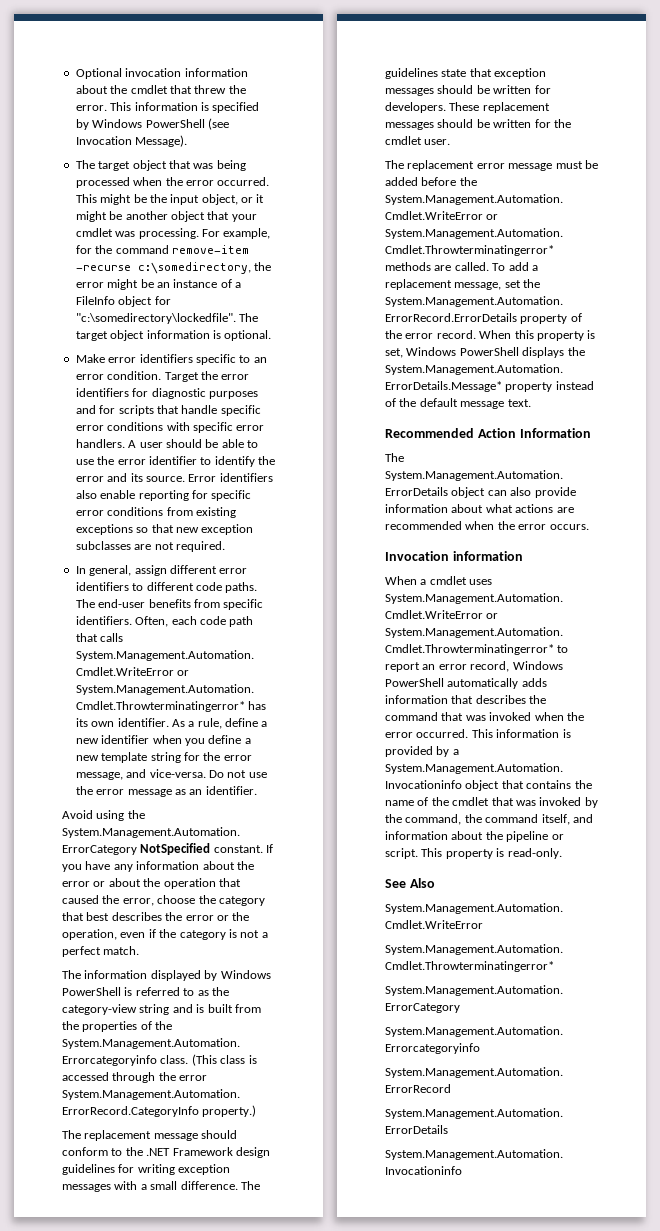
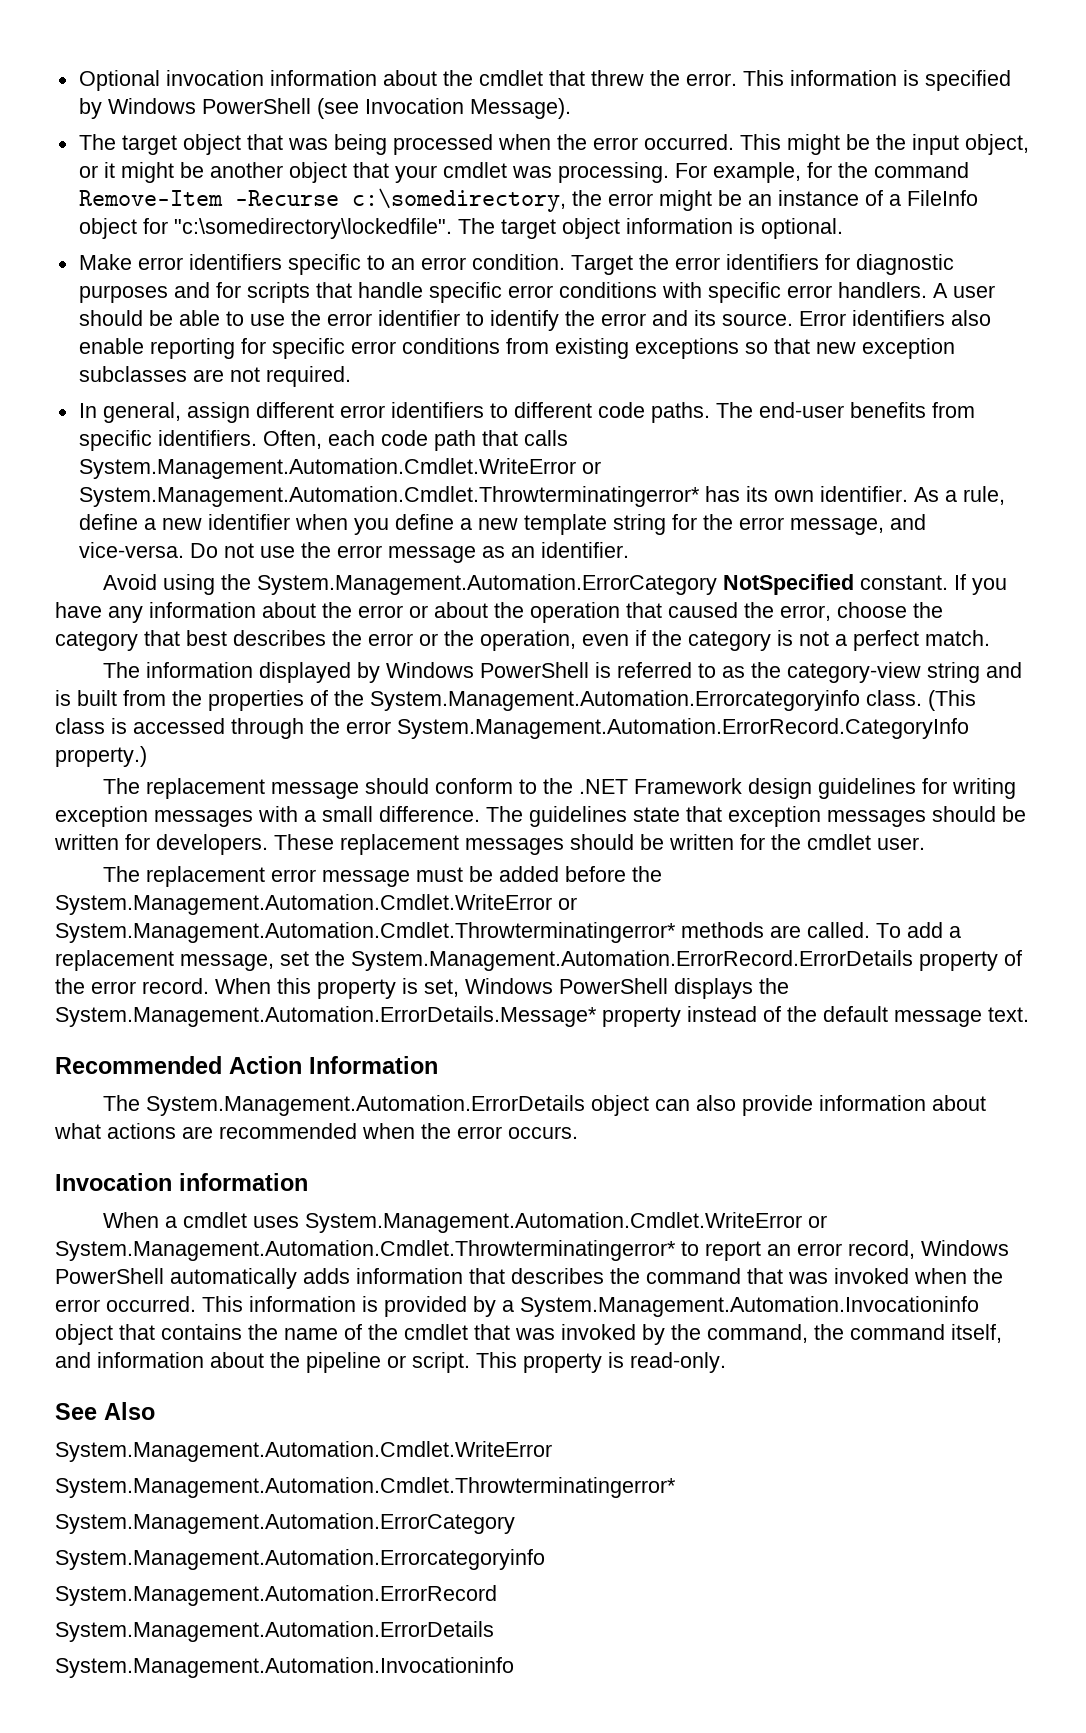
- For example, for the command remove-item -recurse c:\somedirectory, the error might be an instance of a FileInfo object for "c:\somedirectory\lockedfile".
+ For example, for the command Remove-Item -Recurse c:\somedirectory, the error might be an instance of a FileInfo object for "c:\somedirectory\lockedfile".

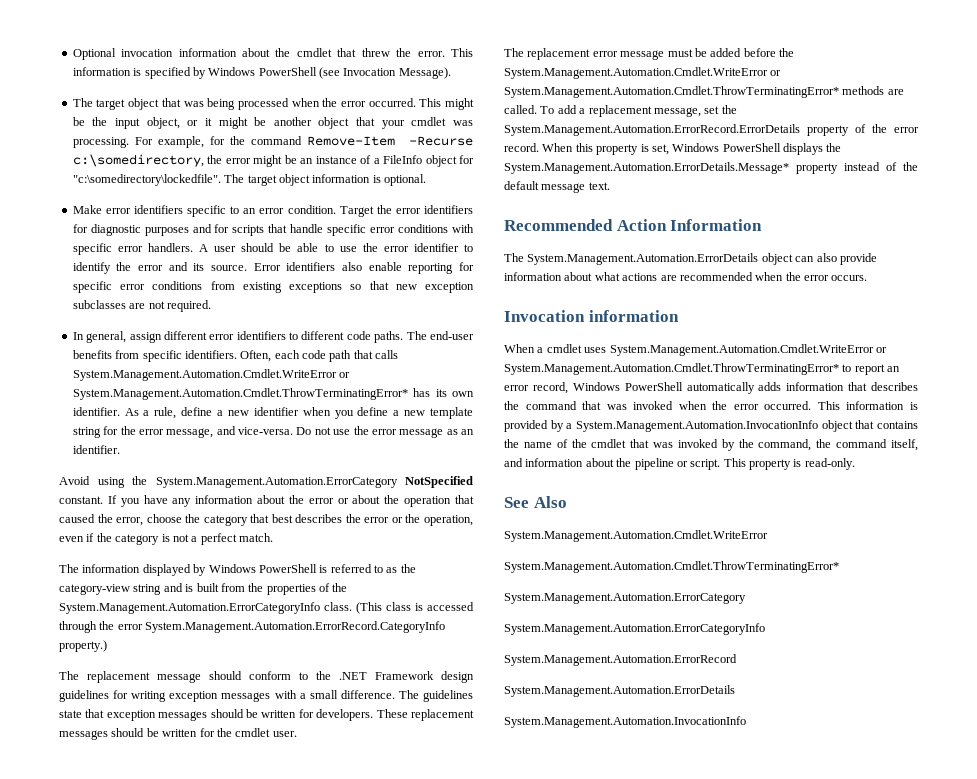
- Often, each code path that calls System.Management.Automation.Cmdlet.WriteError or System.Management.Automation.Cmdlet.Throwterminatingerror* has its own identifier.
+ Often, each code path that calls System.Management.Automation.Cmdlet.WriteError or System.Management.Automation.Cmdlet.ThrowTerminatingError* has its own identifier.
- The information displayed by Windows PowerShell is referred to as the category-view string and is built from the properties of the System.Management.Automation.Errorcategoryinfo class.
+ The information displayed by Windows PowerShell is referred to as the category-view string and is built from the properties of the System.Management.Automation.ErrorCategoryInfo class.
- The replacement error message must be added before the System.Management.Automation.Cmdlet.WriteError or System.Management.Automation.Cmdlet.Throwterminatingerror* methods are called.
+ The replacement error message must be added before the System.Management.Automation.Cmdlet.WriteError or System.Management.Automation.Cmdlet.ThrowTerminatingError* methods are called.
- When a cmdlet uses System.Management.Automation.Cmdlet.WriteError or System.Management.Automation.Cmdlet.Throwterminatingerror* to report an error record, Windows PowerShell automatically adds information that describes the command that was invoked when the error occurred.
+ When a cmdlet uses System.Management.Automation.Cmdlet.WriteError or System.Management.Automation.Cmdlet.ThrowTerminatingError* to report an error record, Windows PowerShell automatically adds information that describes the command that was invoked when the error occurred.
- This information is provided by a System.Management.Automation.Invocationinfo object that contains the name of the cmdlet that was invoked by the command, the command itself, and information about the pipeline or script.
+ This information is provided by a System.Management.Automation.InvocationInfo object that contains the name of the cmdlet that was invoked by the command, the command itself, and information about the pipeline or script.
  See Also
  System.Management.Automation.Cmdlet.WriteError
- System.Management.Automation.Cmdlet.Throwterminatingerror*
+ System.Management.Automation.Cmdlet.ThrowTerminatingError*
  System.Management.Automation.ErrorCategory
- System.Management.Automation.Errorcategoryinfo
+ System.Management.Automation.ErrorCategoryInfo
  System.Management.Automation.ErrorRecord
  System.Management.Automation.ErrorDetails
- System.Management.Automation.Invocationinfo
+ System.Management.Automation.InvocationInfo

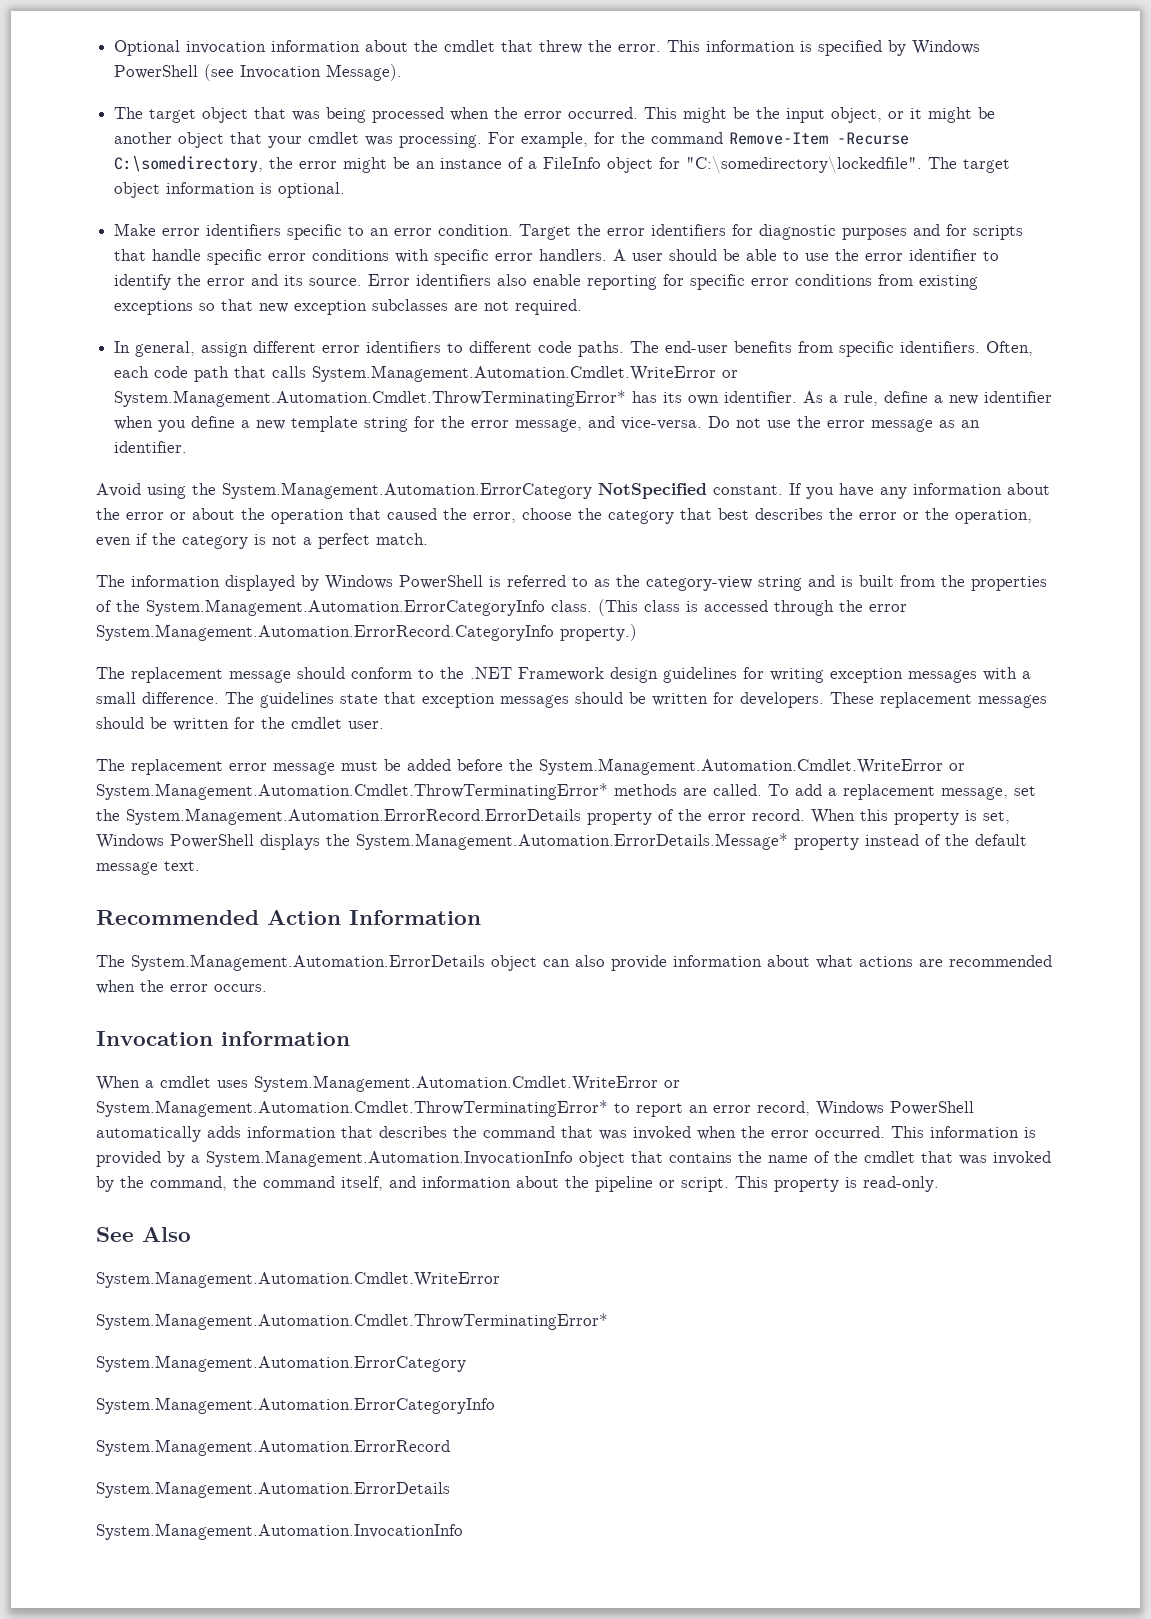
- For example, for the command Remove-Item -Recurse c:\somedirectory, the error might be an instance of a FileInfo object for "c:\somedirectory\lockedfile".
+ For example, for the command Remove-Item -Recurse C:\somedirectory, the error might be an instance of a FileInfo object for "C:\somedirectory\lockedfile".

